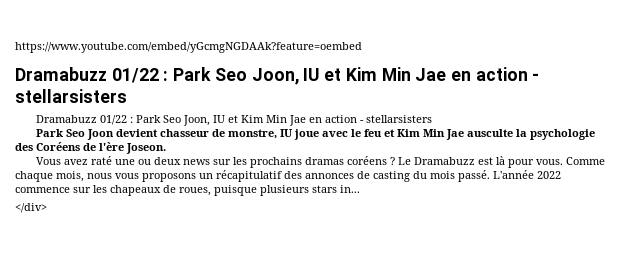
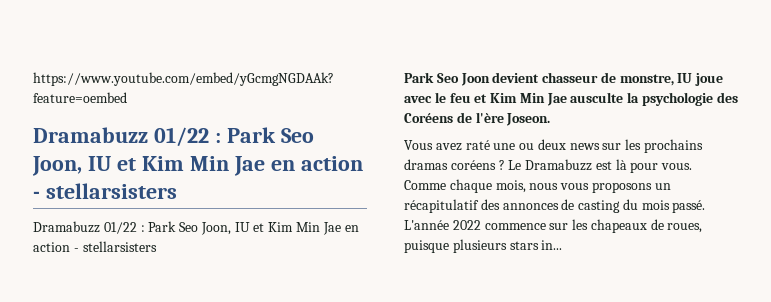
- </div>

